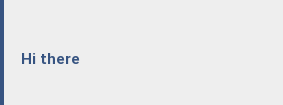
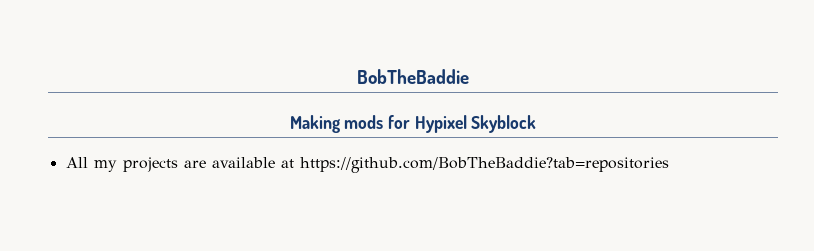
- Hi there
+ BobTheBaddie
+ Making mods for Hypixel Skyblock
+ All my projects are available at https://github.com/BobTheBaddie?tab=repositories

